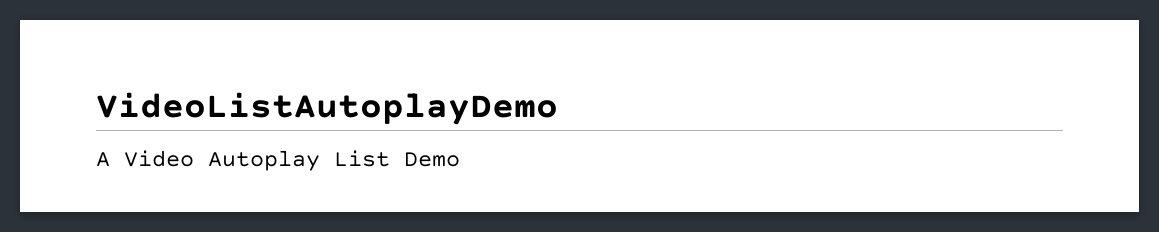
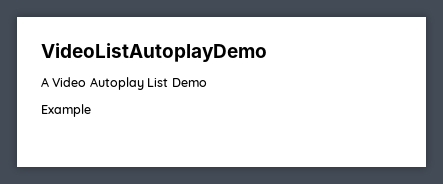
+ Example

